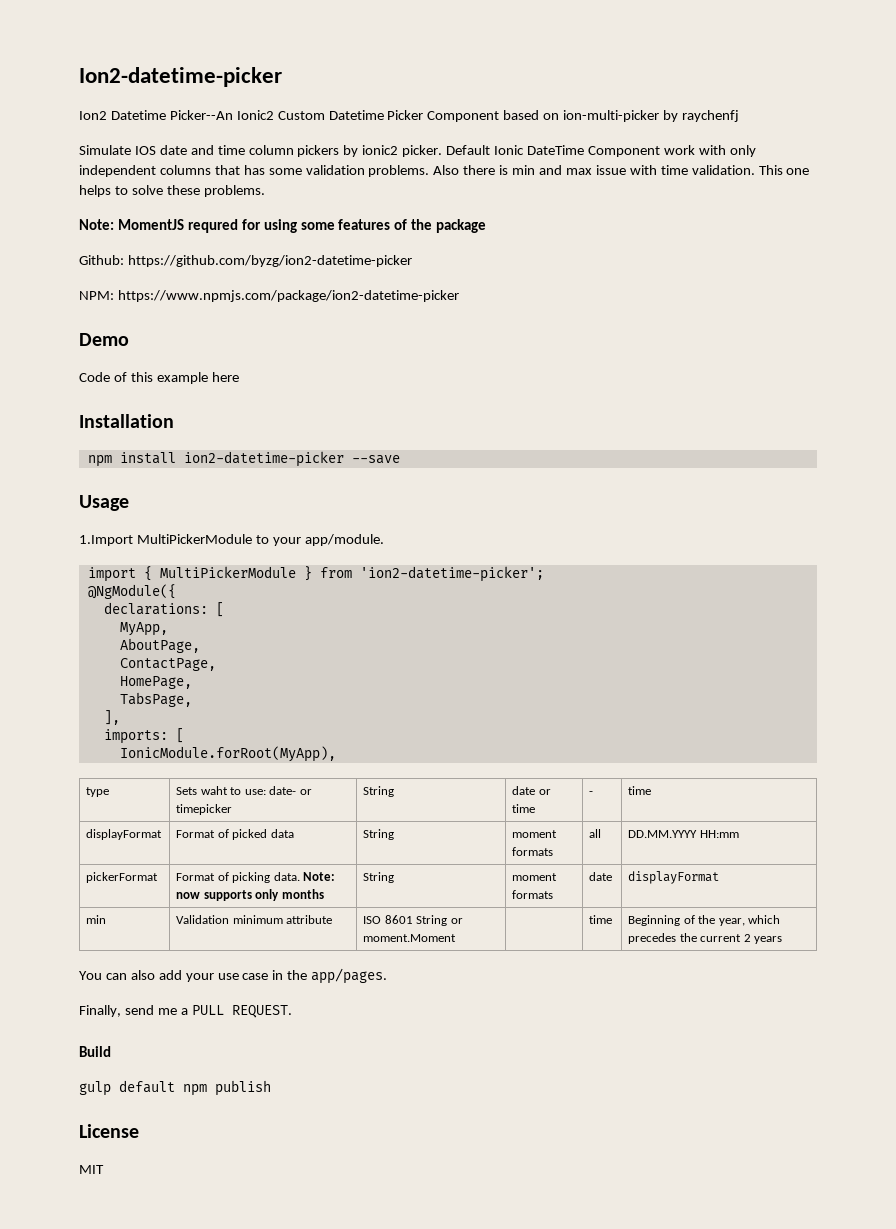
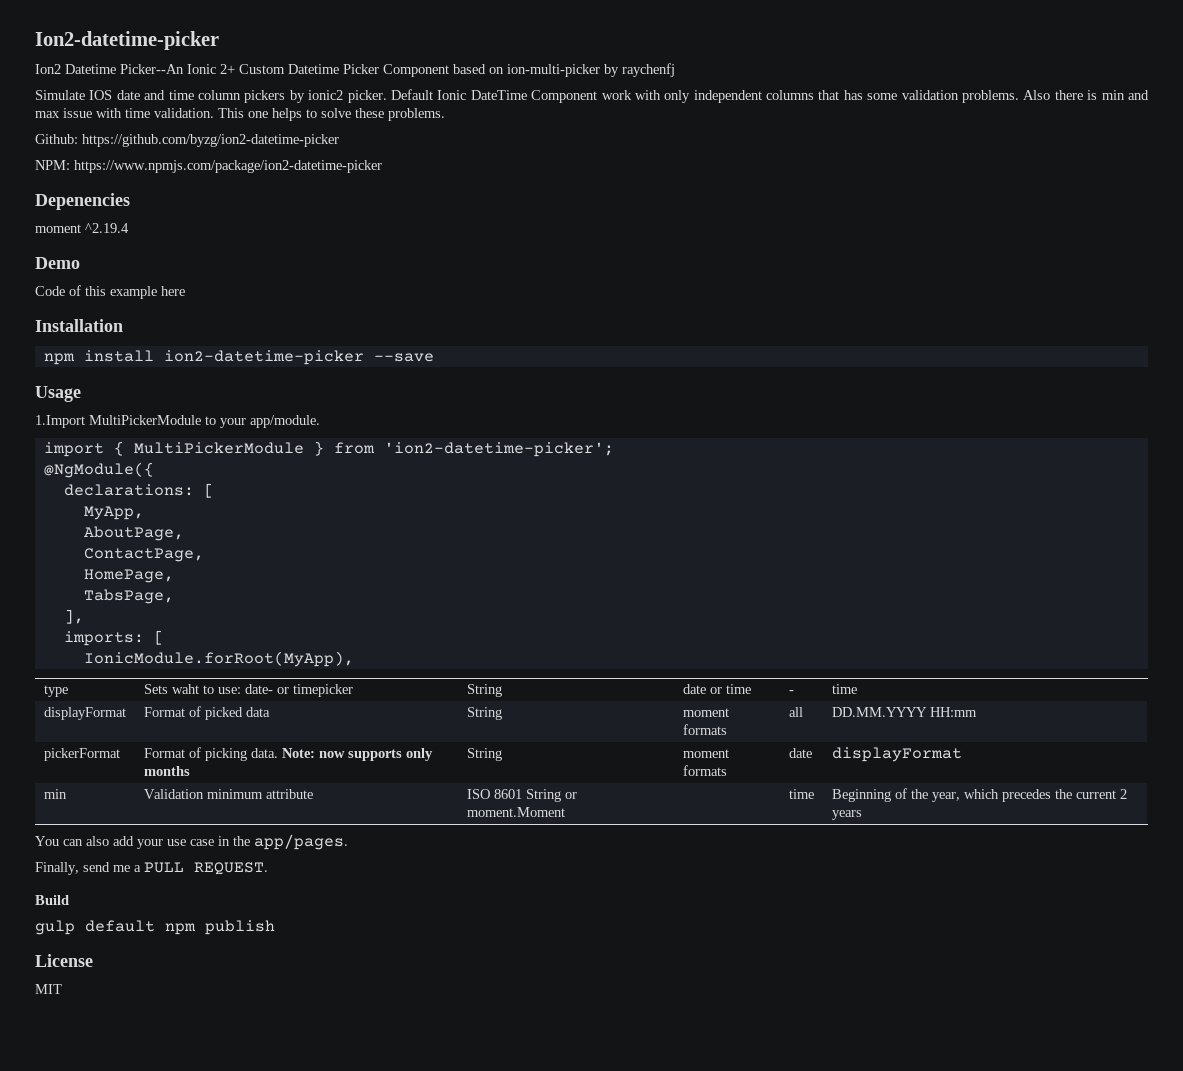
- Ion2 Datetime Picker--An Ionic2 Custom Datetime Picker Component based on ion-multi-picker by raychenfj
+ Ion2 Datetime Picker--An Ionic 2+ Custom Datetime Picker Component based on ion-multi-picker by raychenfj
- Note: MomentJS requred for using some features of the package
+ Depenencies
+ moment ^2.19.4

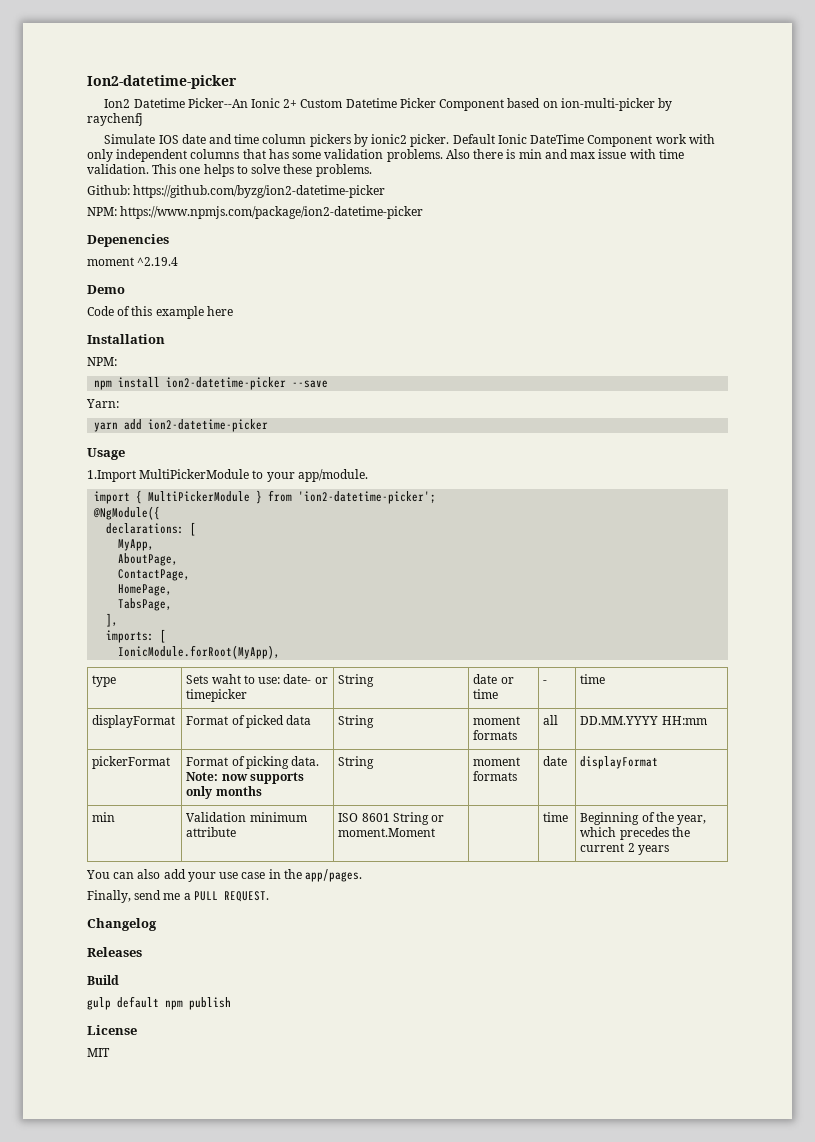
  Installation
+ NPM:
+ Yarn:
+ yarn add ion2-datetime-picker
+ Changelog
+ Releases

